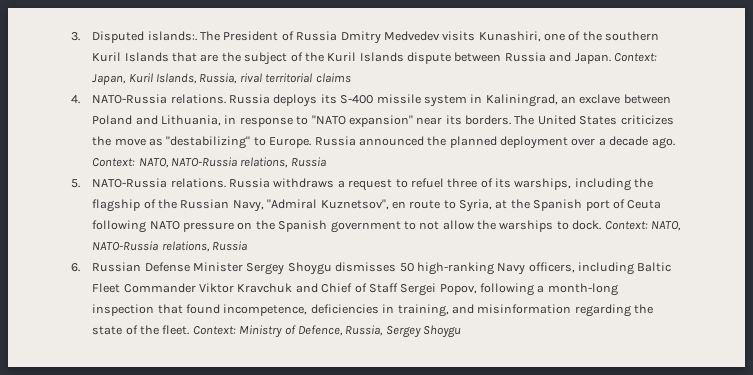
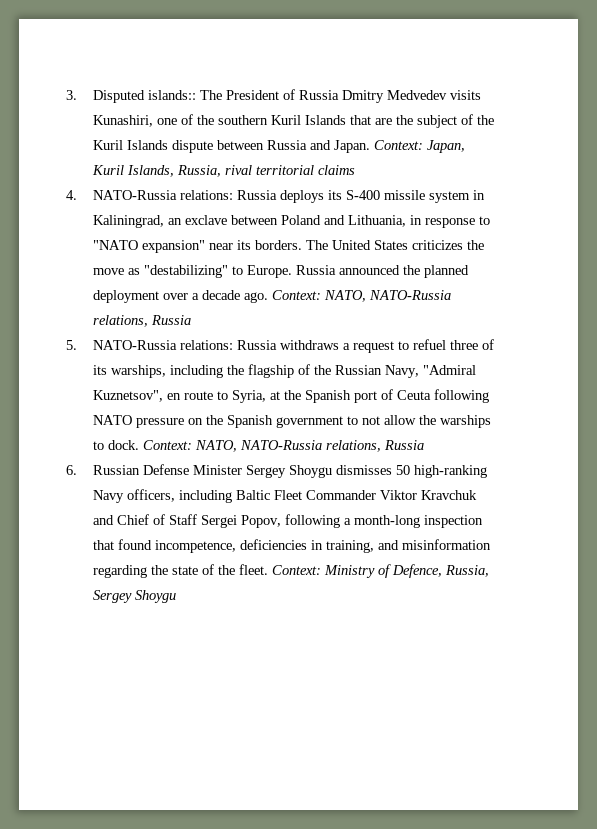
- 3. Disputed islands:. The President of Russia Dmitry Medvedev visits Kunashiri, one of the southern Kuril Islands that are the subject of the Kuril Islands dispute between Russia and Japan.
+ 3. Disputed islands:: The President of Russia Dmitry Medvedev visits Kunashiri, one of the southern Kuril Islands that are the subject of the Kuril Islands dispute between Russia and Japan.
- 4. NATO-Russia relations. Russia deploys its S-400 missile system in Kaliningrad, an exclave between Poland and Lithuania, in response to "NATO expansion" near its borders.
+ 4. NATO-Russia relations: Russia deploys its S-400 missile system in Kaliningrad, an exclave between Poland and Lithuania, in response to "NATO expansion" near its borders.
- 5. NATO-Russia relations. Russia withdraws a request to refuel three of its warships, including the flagship of the Russian Navy, "Admiral Kuznetsov", en route to Syria, at the Spanish port of Ceuta following NATO pressure on the Spanish government to not allow the warships to dock.
+ 5. NATO-Russia relations: Russia withdraws a request to refuel three of its warships, including the flagship of the Russian Navy, "Admiral Kuznetsov", en route to Syria, at the Spanish port of Ceuta following NATO pressure on the Spanish government to not allow the warships to dock.

